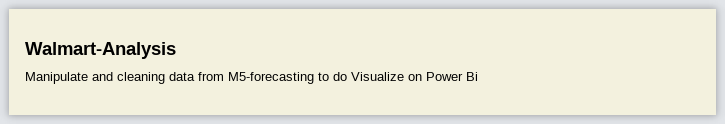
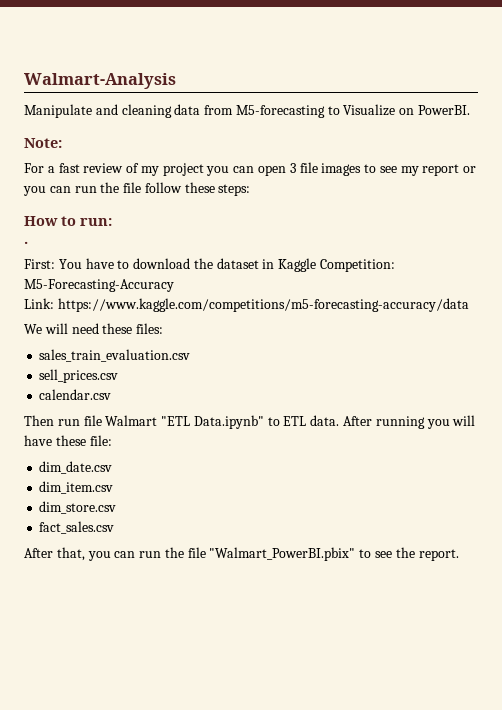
- Manipulate and cleaning data from M5-forecasting to do Visualize on Power Bi
+ Manipulate and cleaning data from M5-forecasting to Visualize on PowerBI.
+ Note:
+ For a fast review of my project you can open 3 file images to see my report or you can run the file follow these steps:
+ How to run:
+ .
+ First: You have to download the dataset in Kaggle Competition: M5-Forecasting-Accuracy
+ Link: https://www.kaggle.com/competitions/m5-forecasting-accuracy/data
+ We will need these files:
+ sales_train_evaluation.csv
+ sell_prices.csv
+ calendar.csv
+ Then run file Walmart "ETL Data.ipynb" to ETL data. After running you will have these file:
+ dim_date.csv
+ dim_item.csv
+ dim_store.csv
+ fact_sales.csv
+ After that, you can run the file "Walmart_PowerBI.pbix" to see the report.

